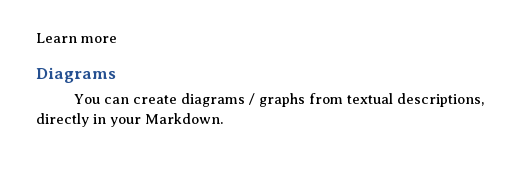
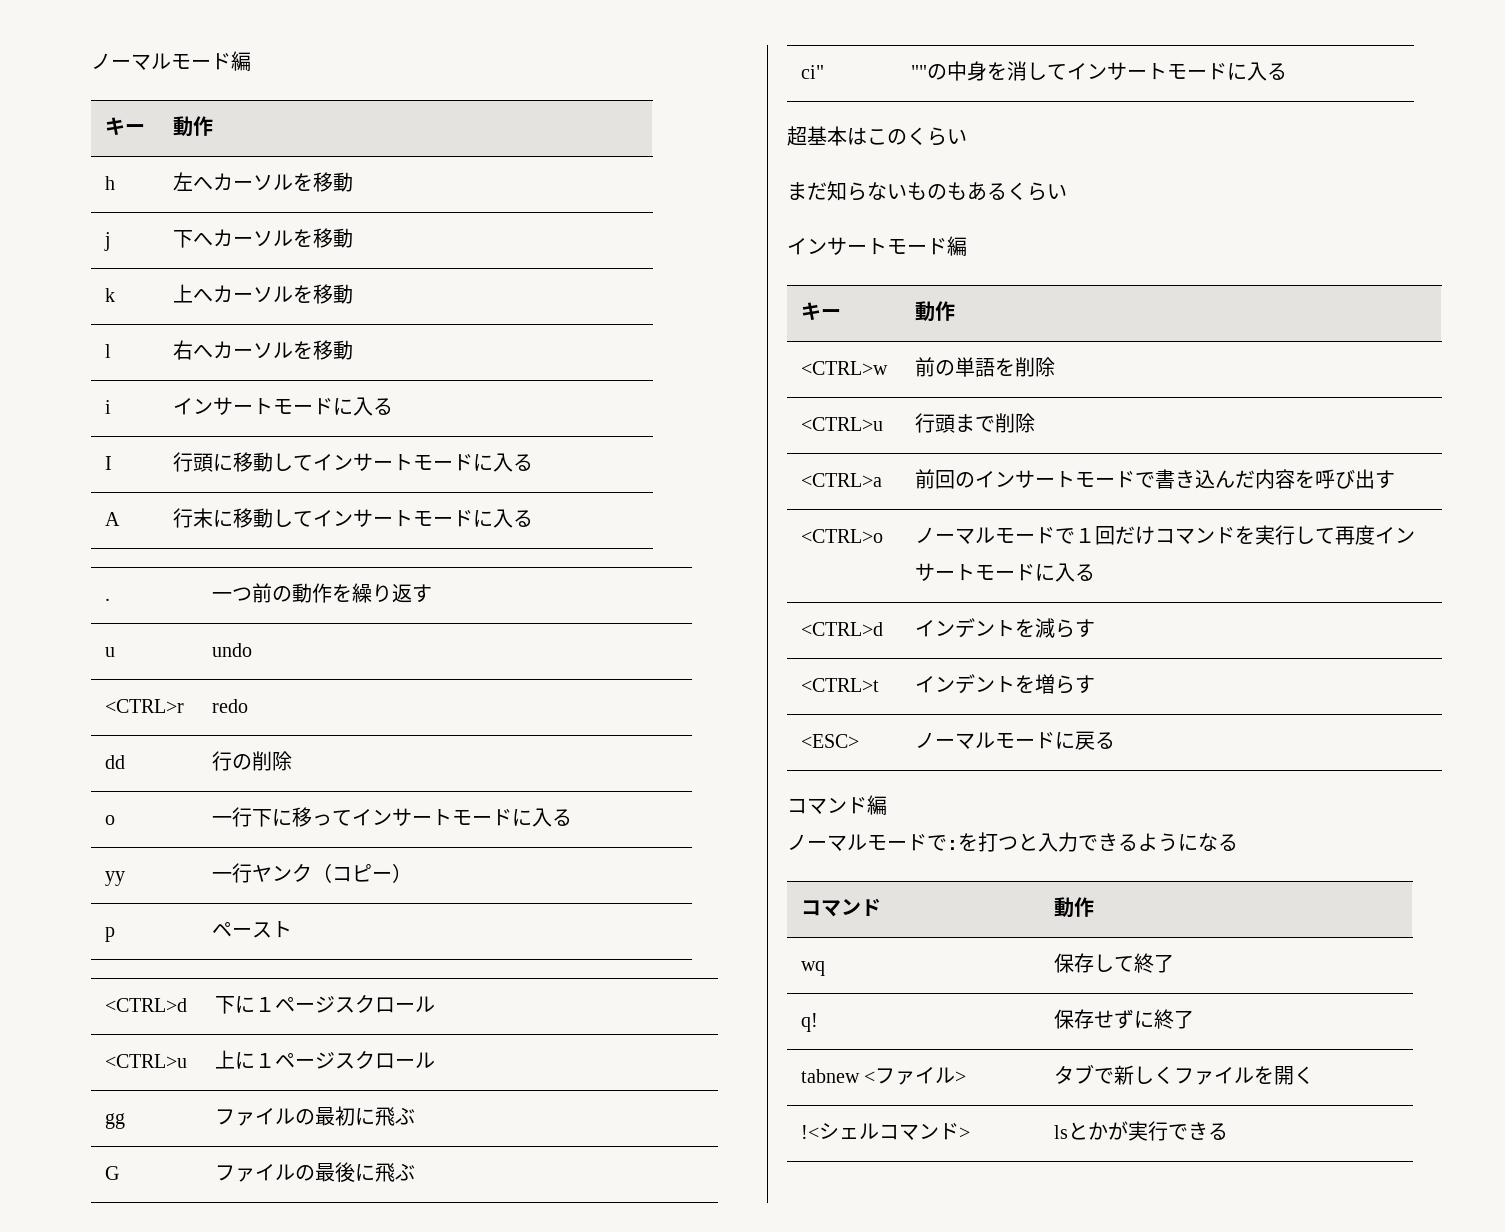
- Learn more
- Diagrams
- You can create diagrams / graphs from textual descriptions, directly in your Markdown.
+ ノーマルモード編
+ キー | 動作
+ h | 左へカーソルを移動
+ j | 下へカーソルを移動
+ k | 上へカーソルを移動
+ l | 右へカーソルを移動
+ i | インサートモードに入る
+ I | 行頭に移動してインサートモードに入る
+ A | 行末に移動してインサートモードに入る
+ . | 一つ前の動作を繰り返す
+ u | undo
+ <CTRL>r | redo
+ dd | 行の削除
+ o | 一行下に移ってインサートモードに入る
+ yy | 一行ヤンク（コピー）
+ p | ペースト
+ <CTRL>d | 下に１ページスクロール
+ <CTRL>u | 上に１ページスクロール
+ gg | ファイルの最初に飛ぶ
+ G | ファイルの最後に飛ぶ
+ ci" | ""の中身を消してインサートモードに入る
+ 超基本はこのくらい
+ まだ知らないものもあるくらい
+ インサートモード編
+ キー | 動作
+ <CTRL>w | 前の単語を削除
+ <CTRL>u | 行頭まで削除
+ <CTRL>a | 前回のインサートモードで書き込んだ内容を呼び出す
+ <CTRL>o | ノーマルモードで１回だけコマンドを実行して再度インサートモードに入る
+ <CTRL>d | インデントを減らす
+ <CTRL>t | インデントを増らす
+ <ESC> | ノーマルモードに戻る
+ コマンド編
+ ノーマルモードで:を打つと入力できるようになる
+ コマンド | 動作
+ wq | 保存して終了
+ q! | 保存せずに終了
+ tabnew <ファイル> | タブで新しくファイルを開く
+ !<シェルコマンド> | lsとかが実行できる

